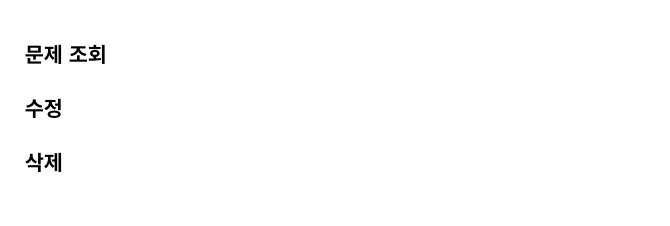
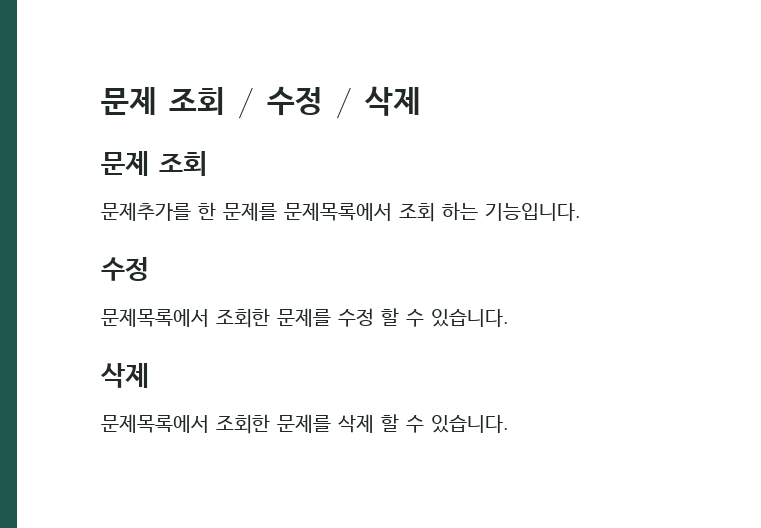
+ 문제 조회 / 수정 / 삭제
  문제 조회
+ 문제추가를 한 문제를 문제목록에서 조회 하는 기능입니다.
  수정
+ 문제목록에서 조회한 문제를 수정 할 수 있습니다.
  삭제
+ 문제목록에서 조회한 문제를 삭제 할 수 있습니다.

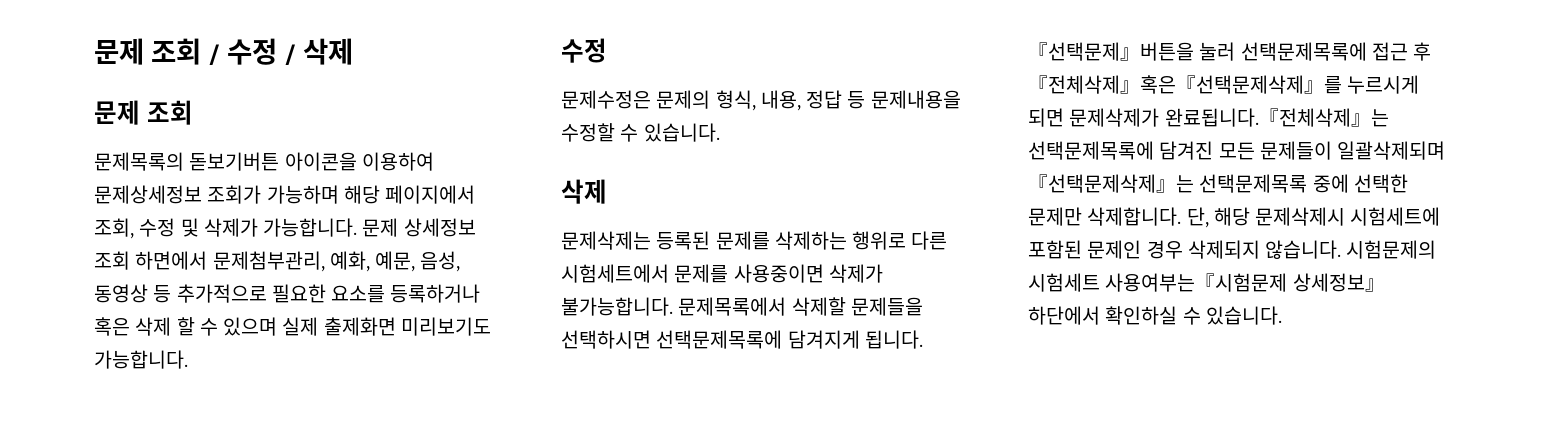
- 문제추가를 한 문제를 문제목록에서 조회 하는 기능입니다.
+ 문제목록의 돋보기버튼 아이콘을 이용하여 문제상세정보 조회가 가능하며 해당 페이지에서 조회, 수정 및 삭제가 가능합니다. 문제 상세정보 조회 하면에서 문제첨부관리, 예화, 예문, 음성, 동영상 등 추가적으로 필요한 요소를 등록하거나 혹은 삭제 할 수 있으며 실제 출제화면 미리보기도 가능합니다.
  수정
- 문제목록에서 조회한 문제를 수정 할 수 있습니다.
+ 문제수정은 문제의 형식, 내용, 정답 등 문제내용을 수정할 수 있습니다.
  삭제
- 문제목록에서 조회한 문제를 삭제 할 수 있습니다.
+ 문제삭제는 등록된 문제를 삭제하는 행위로 다른 시험세트에서 문제를 사용중이면 삭제가 불가능합니다. 문제목록에서 삭제할 문제들을 선택하시면 선택문제목록에 담겨지게 됩니다.『선택문제』버튼을 눌러 선택문제목록에 접근 후『전체삭제』혹은『선택문제삭제』를 누르시게 되면 문제삭제가 완료됩니다.『전체삭제』는 선택문제목록에 담겨진 모든 문제들이 일괄삭제되며『선택문제삭제』는 선택문제목록 중에 선택한 문제만 삭제합니다. 단, 해당 문제삭제시 시험세트에 포함된 문제인 경우 삭제되지 않습니다. 시험문제의 시험세트 사용여부는『시험문제 상세정보』하단에서 확인하실 수 있습니다.

